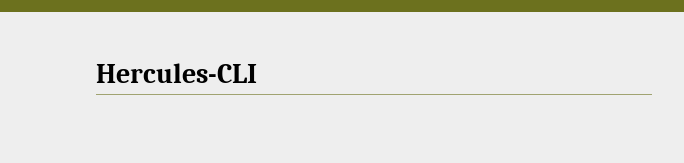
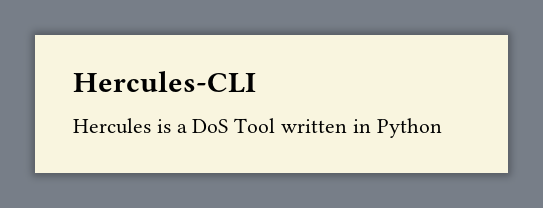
+ Hercules is a DoS Tool written in Python

